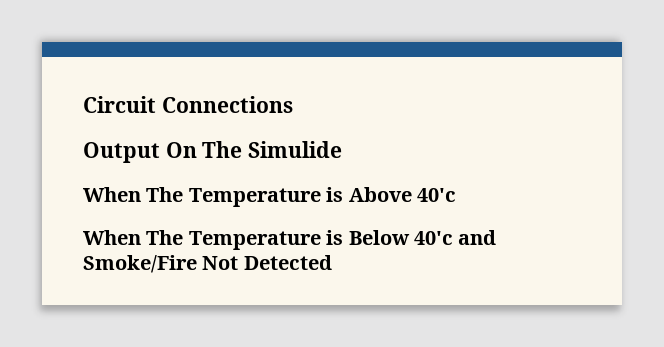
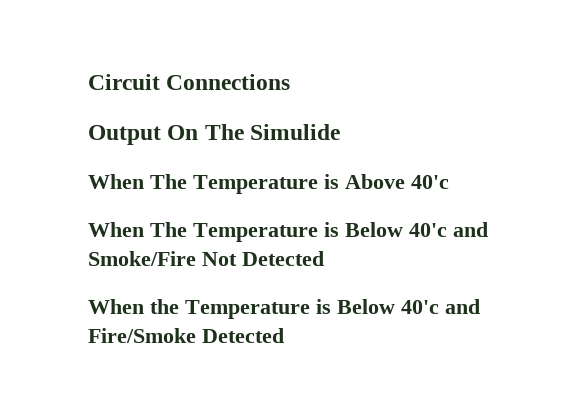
+ When the Temperature is Below 40'c and Fire/Smoke Detected

